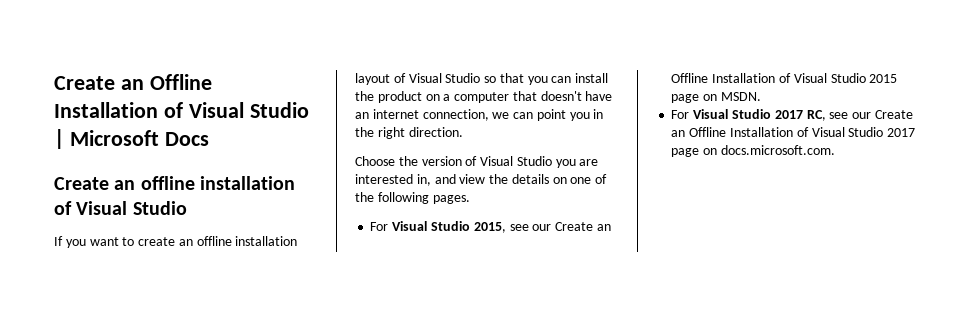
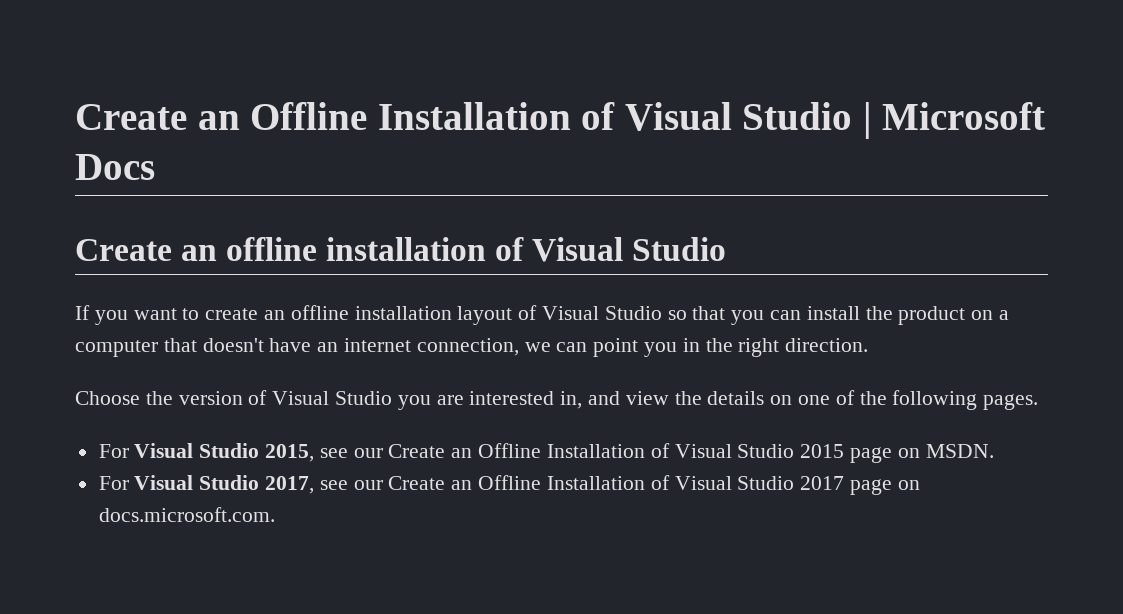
- For Visual Studio 2017 RC, see our Create an Offline Installation of Visual Studio 2017 page on docs.microsoft.com.
+ For Visual Studio 2017, see our Create an Offline Installation of Visual Studio 2017 page on docs.microsoft.com.

